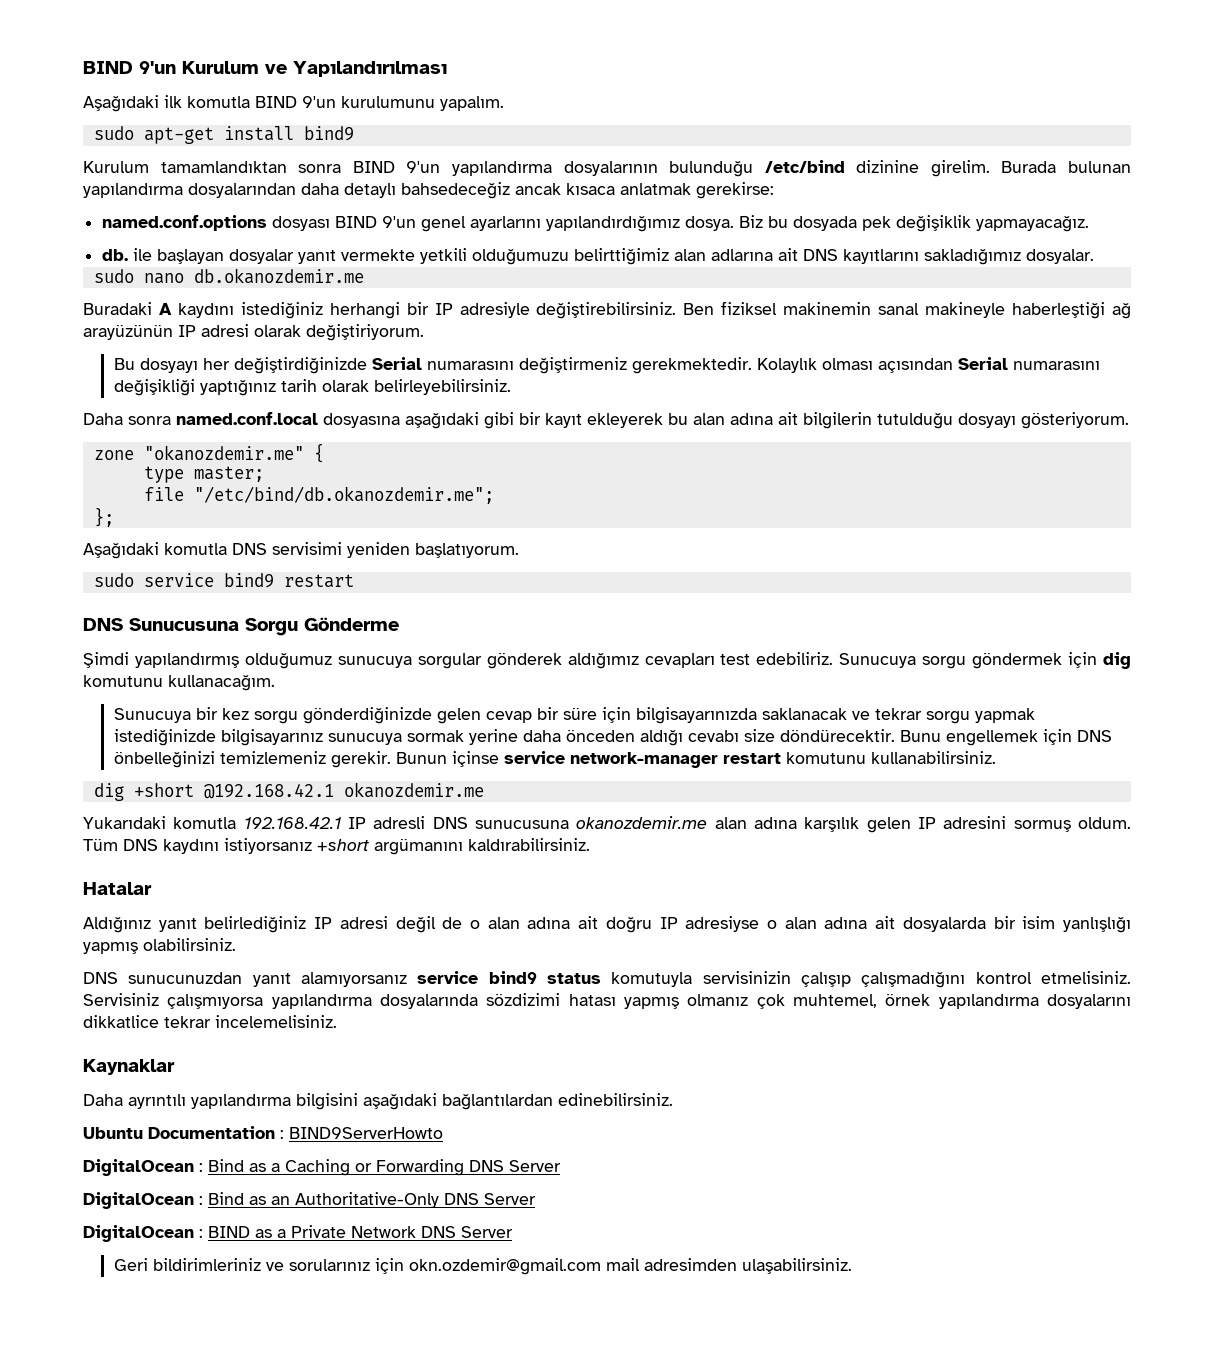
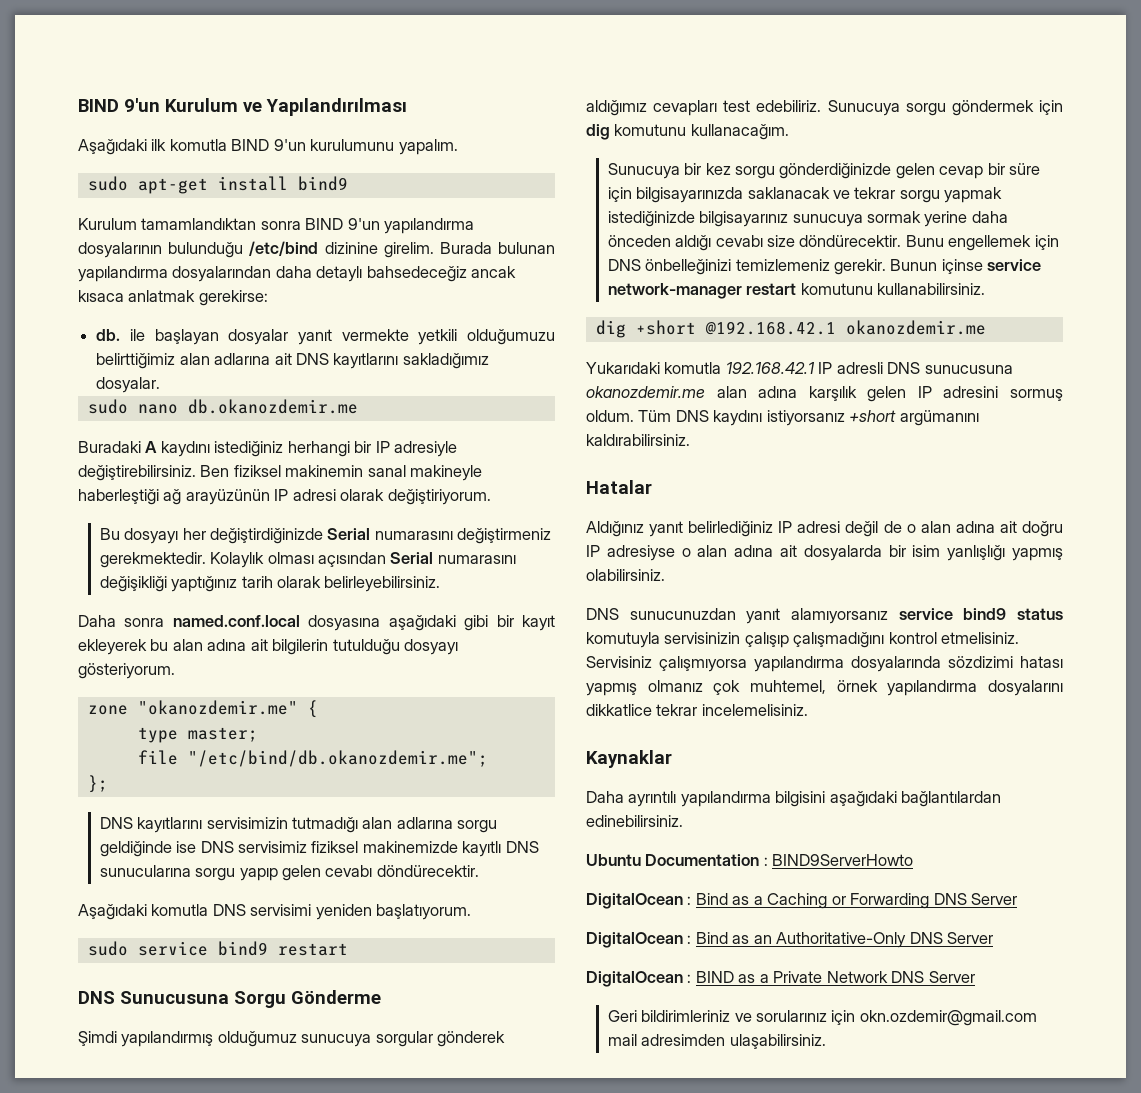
- named.conf.options dosyası BIND 9'un genel ayarlarını yapılandırdığımız dosya. Biz bu dosyada pek değişiklik yapmayacağız.
+ DNS kayıtlarını servisimizin tutmadığı alan adlarına sorgu geldiğinde ise DNS servisimiz fiziksel makinemizde kayıtlı DNS sunucularına sorgu yapıp gelen cevabı döndürecektir.

